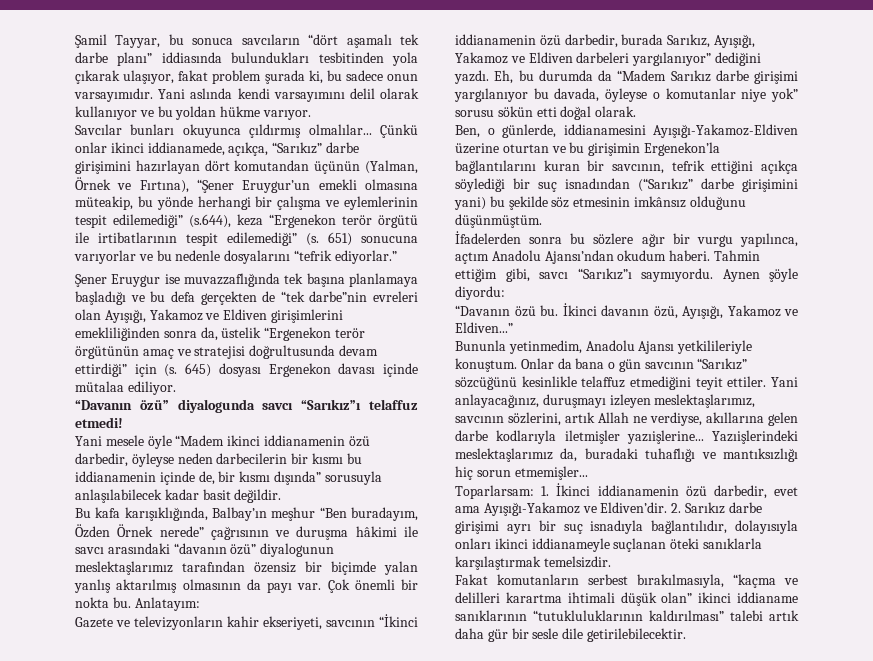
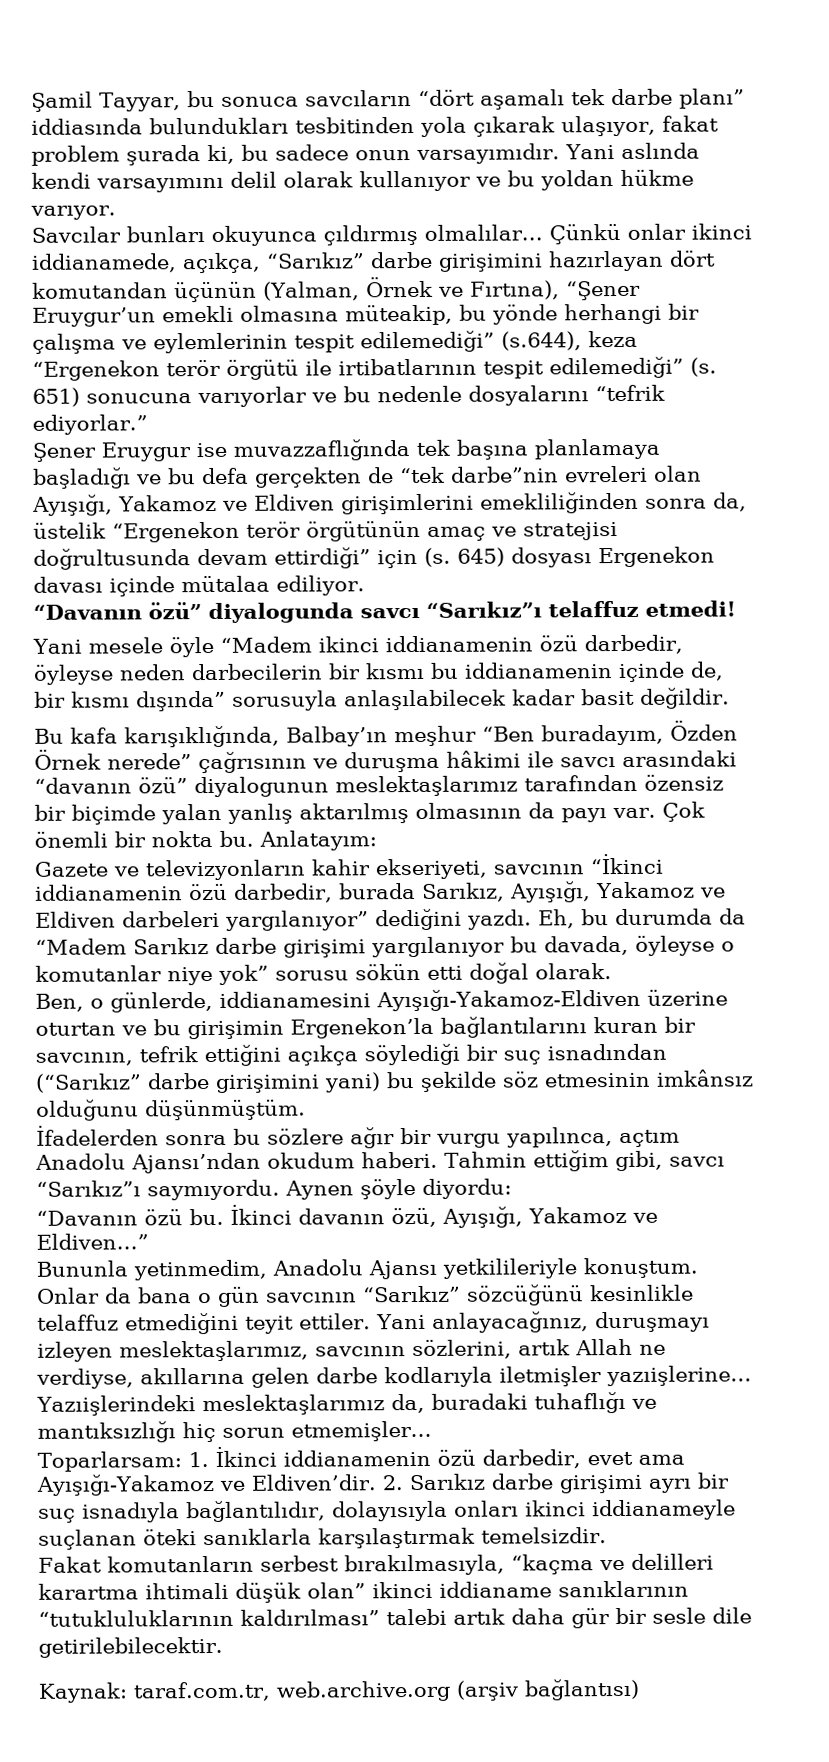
+ Kaynak: taraf.com.tr, web.archive.org (arşiv bağlantısı)

